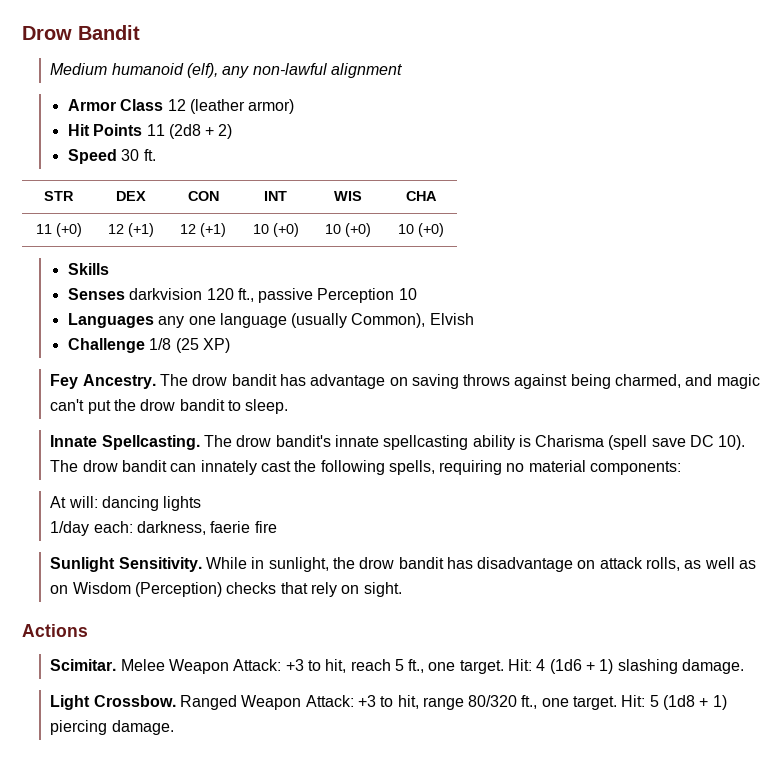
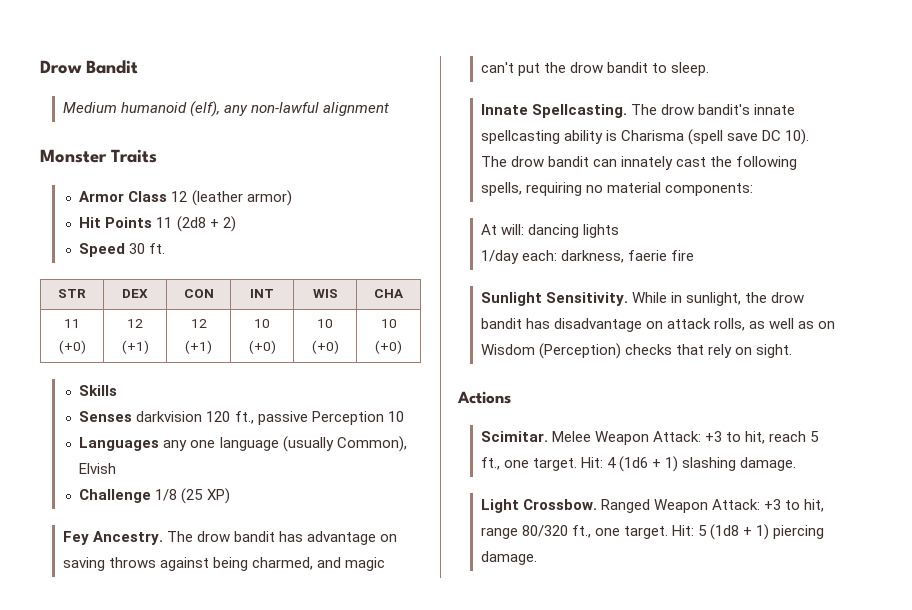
+ Monster Traits

